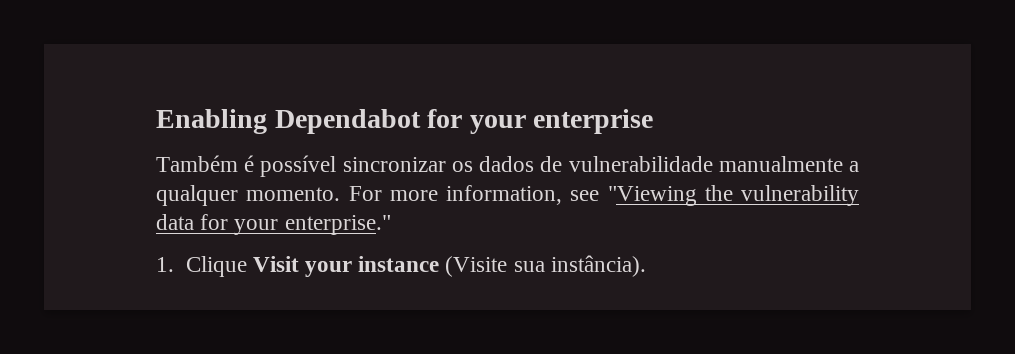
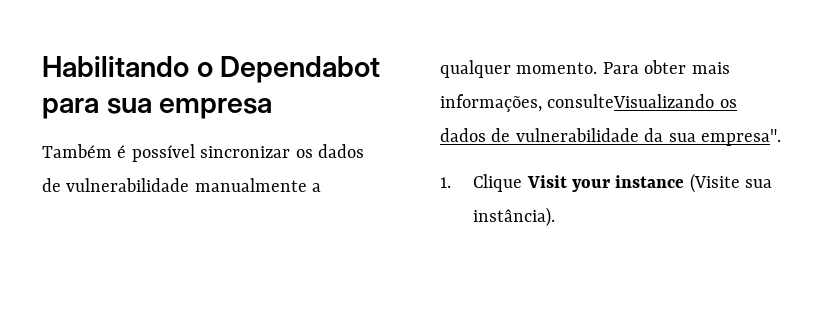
- Enabling Dependabot for your enterprise
+ Habilitando o Dependabot para sua empresa
- For more information, see "Viewing the vulnerability data for your enterprise."
+ Para obter mais informações, consulteVisualizando os dados de vulnerabilidade da sua empresa".

